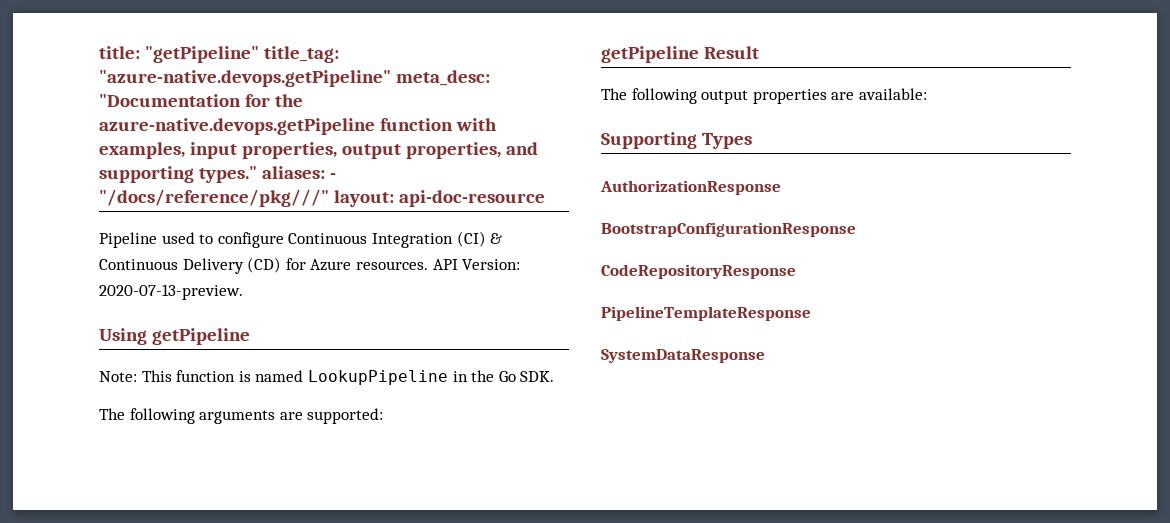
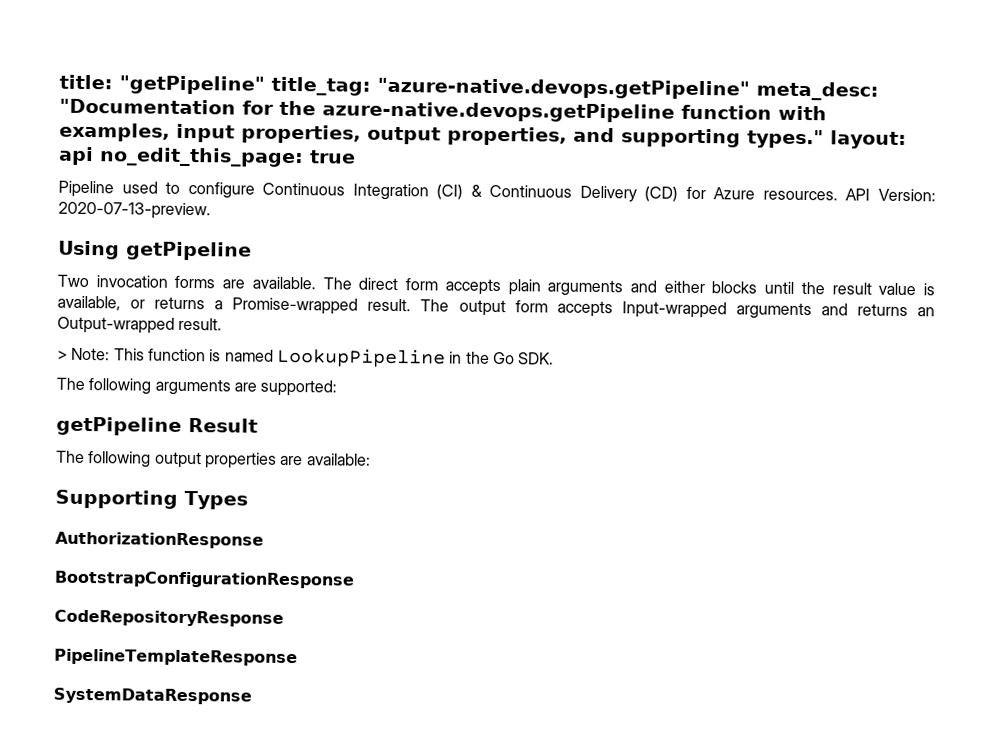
- title: "getPipeline" title_tag: "azure-native.devops.getPipeline" meta_desc: "Documentation for the azure-native.devops.getPipeline function with examples, input properties, output properties, and supporting types." aliases: - "/docs/reference/pkg///" layout: api-doc-resource
+ title: "getPipeline" title_tag: "azure-native.devops.getPipeline" meta_desc: "Documentation for the azure-native.devops.getPipeline function with examples, input properties, output properties, and supporting types." layout: api no_edit_this_page: true
- Note: This function is named LookupPipeline in the Go SDK.
+ Two invocation forms are available. The direct form accepts plain arguments and either blocks until the result value is available, or returns a Promise-wrapped result. The output form accepts Input-wrapped arguments and returns an Output-wrapped result.
+ > Note: This function is named LookupPipeline in the Go SDK.

